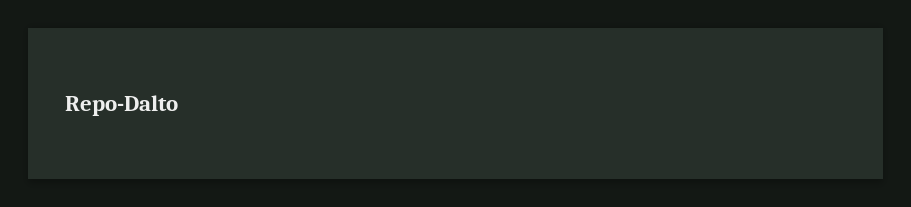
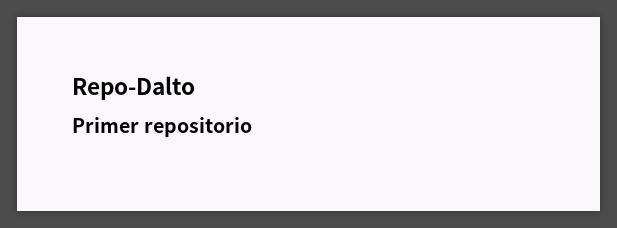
+ Primer repositorio

